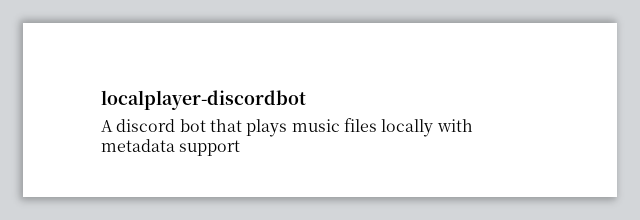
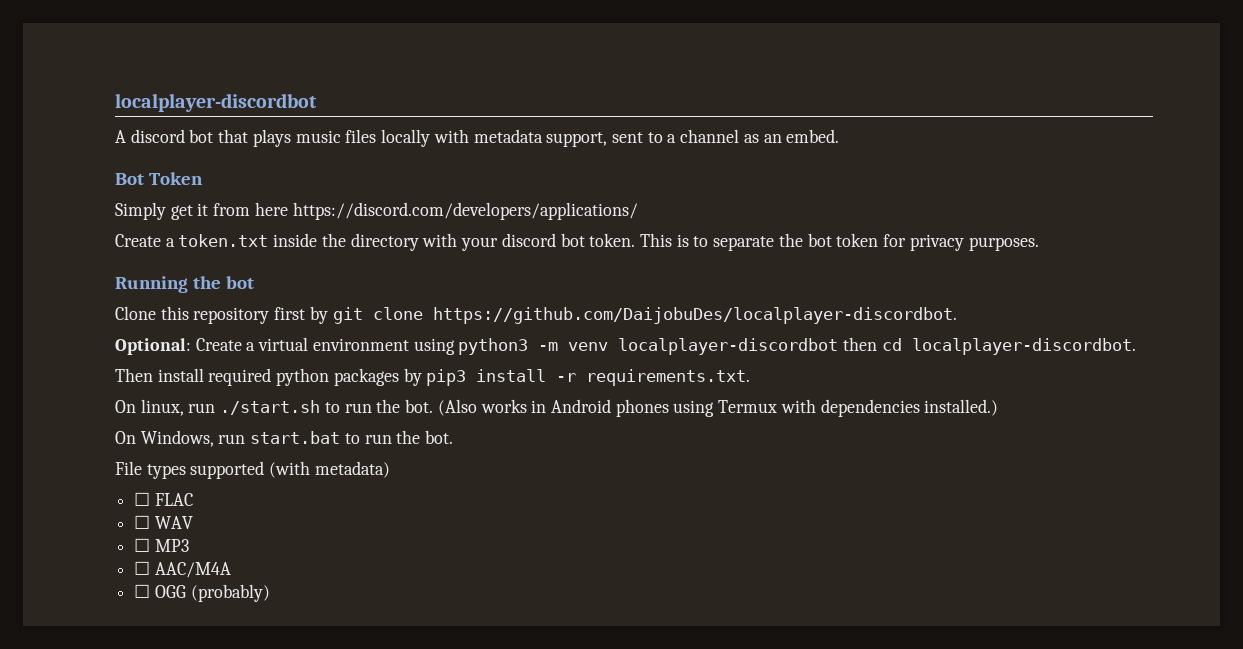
- A discord bot that plays music files locally with metadata support
+ A discord bot that plays music files locally with metadata support, sent to a channel as an embed.
+ Bot Token
+ Simply get it from here https://discord.com/developers/applications/
+ Create a token.txt inside the directory with your discord bot token. This is to separate the bot token for privacy purposes.
+ Running the bot
+ Clone this repository first by git clone https://github.com/DaijobuDes/localplayer-discordbot.
+ Optional: Create a virtual environment using python3 -m venv localplayer-discordbot then cd localplayer-discordbot.
+ Then install required python packages by pip3 install -r requirements.txt.
+ On linux, run ./start.sh to run the bot. (Also works in Android phones using Termux with dependencies installed.)
+ On Windows, run start.bat to run the bot.
+ File types supported (with metadata)
+ ☐ FLAC
+ ☐ WAV
+ ☐ MP3
+ ☐ AAC/M4A
+ ☐ OGG (probably)

